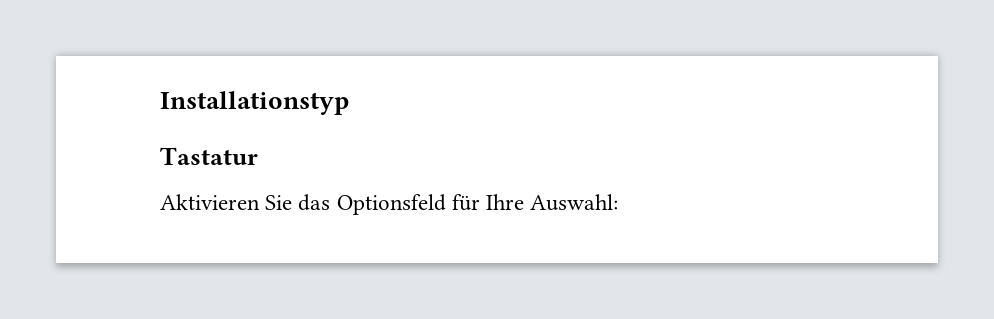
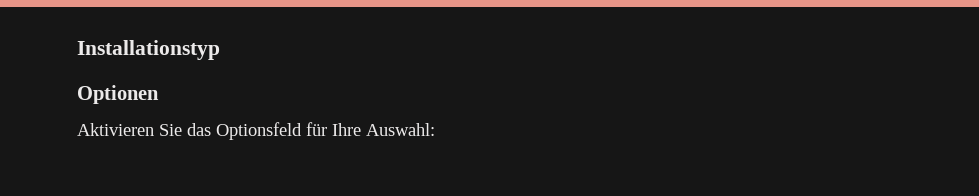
- Tastatur
+ Optionen

